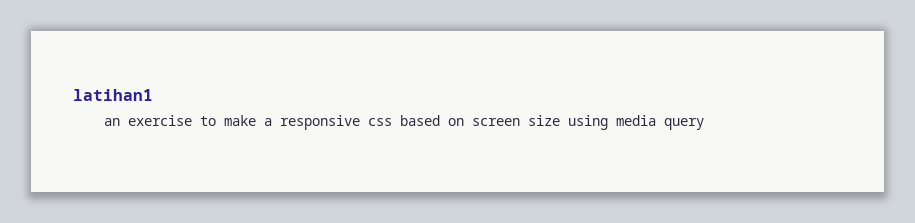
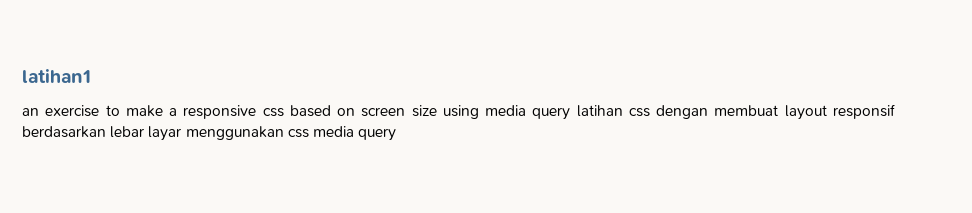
- an exercise to make a responsive css based on screen size using media query
+ an exercise to make a responsive css based on screen size using media query latihan css dengan membuat layout responsif berdasarkan lebar layar menggunakan css media query

